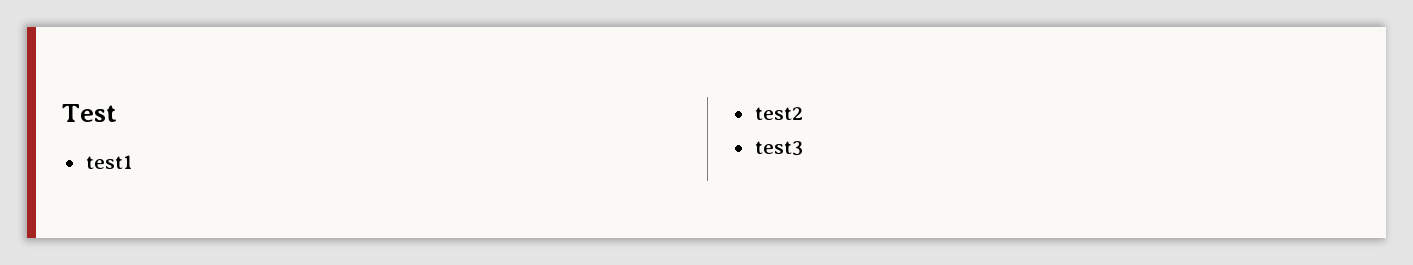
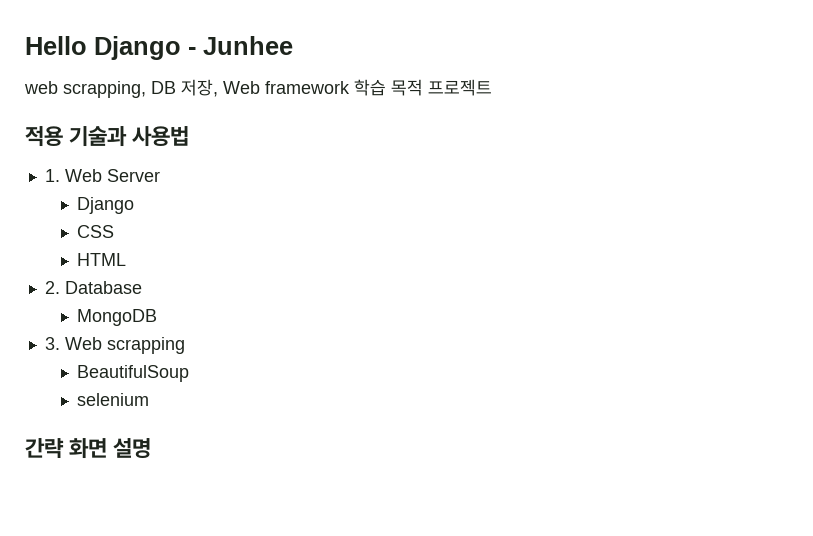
- Test
- test1
- test2
- test3
+ Hello Django - Junhee
+ web scrapping, DB 저장, Web framework 학습 목적 프로젝트
+ 적용 기술과 사용법
+ 1. Web Server
+ Django
+ CSS
+ HTML
+ 2. Database
+ MongoDB
+ 3. Web scrapping
+ BeautifulSoup
+ selenium
+ 간략 화면 설명

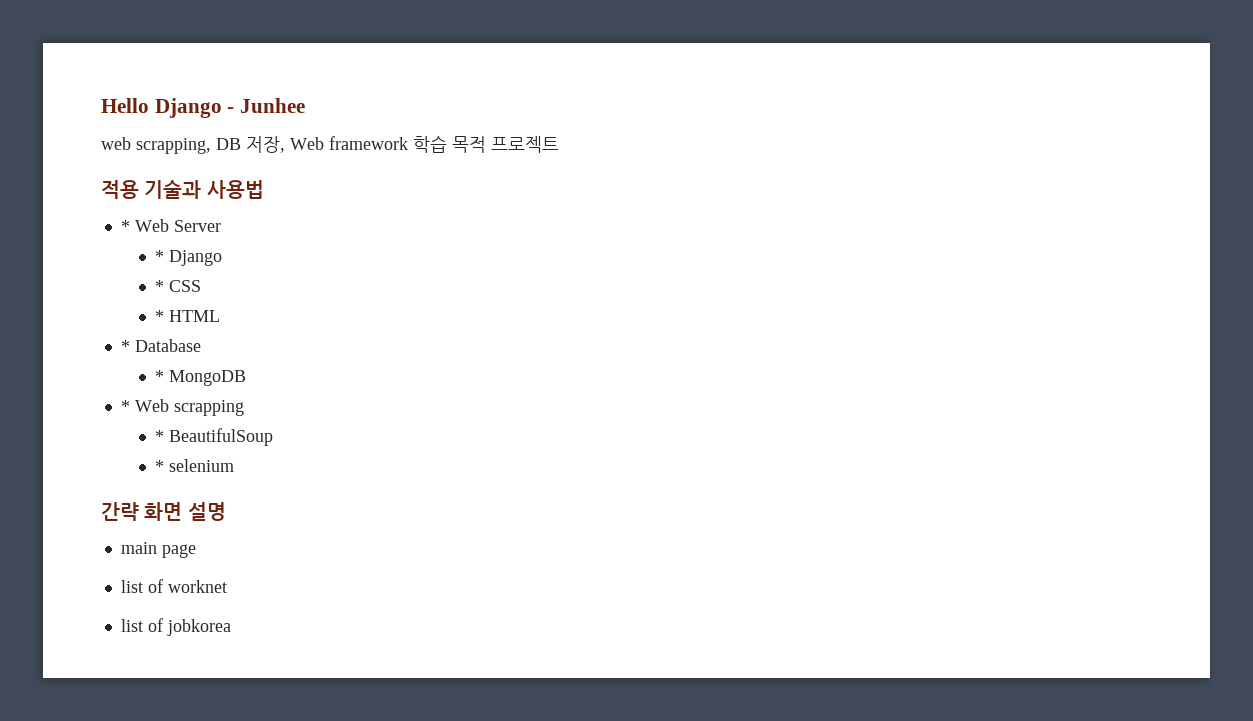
- 1. Web Server
- Django
+ * Web Server
+ * Django
- CSS
+ * CSS
- HTML
+ * HTML
- 2. Database
+ * Database
- MongoDB
+ * MongoDB
- 3. Web scrapping
+ * Web scrapping
- BeautifulSoup
+ * BeautifulSoup
- selenium
+ * selenium
+ main page
+ list of worknet
+ list of jobkorea

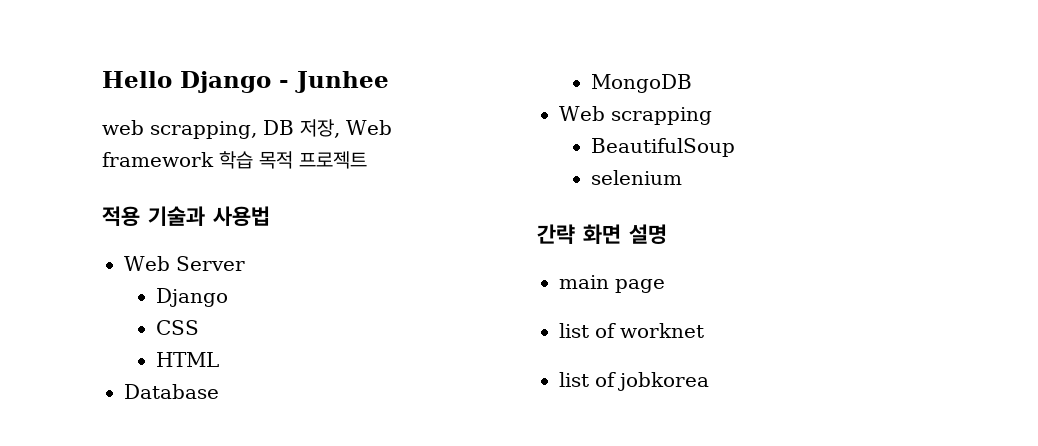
- * Web Server
- * Django
+ Web Server
+ Django
- * CSS
+ CSS
- * HTML
+ HTML
- * Database
+ Database
- * MongoDB
+ MongoDB
- * Web scrapping
+ Web scrapping
- * BeautifulSoup
+ BeautifulSoup
- * selenium
+ selenium

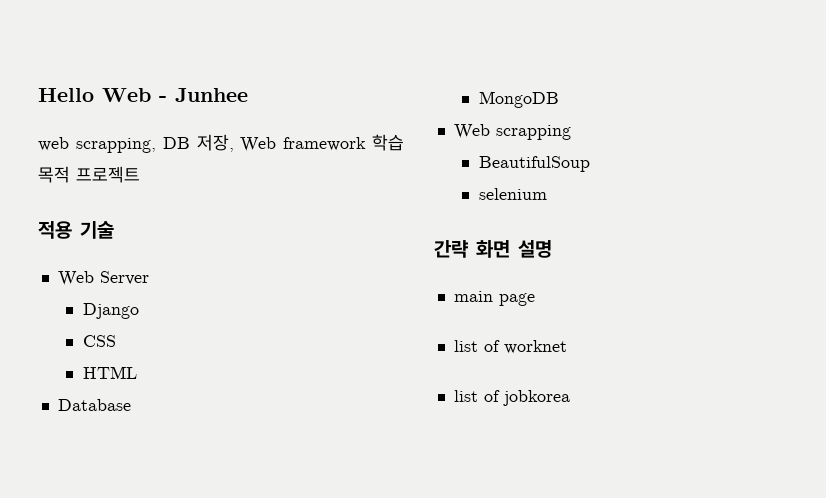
- Hello Django - Junhee
+ Hello Web - Junhee
- 적용 기술과 사용법
+ 적용 기술

